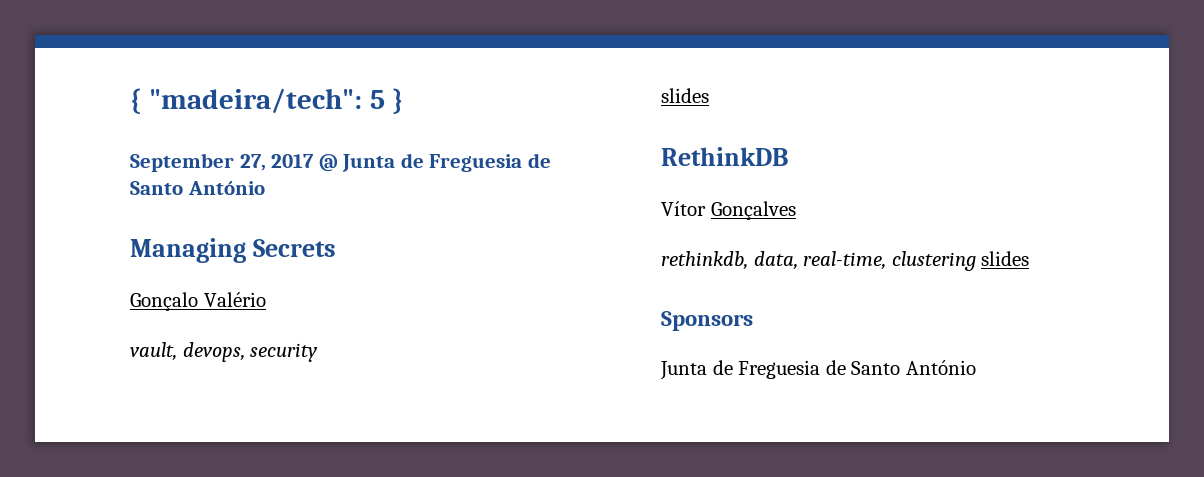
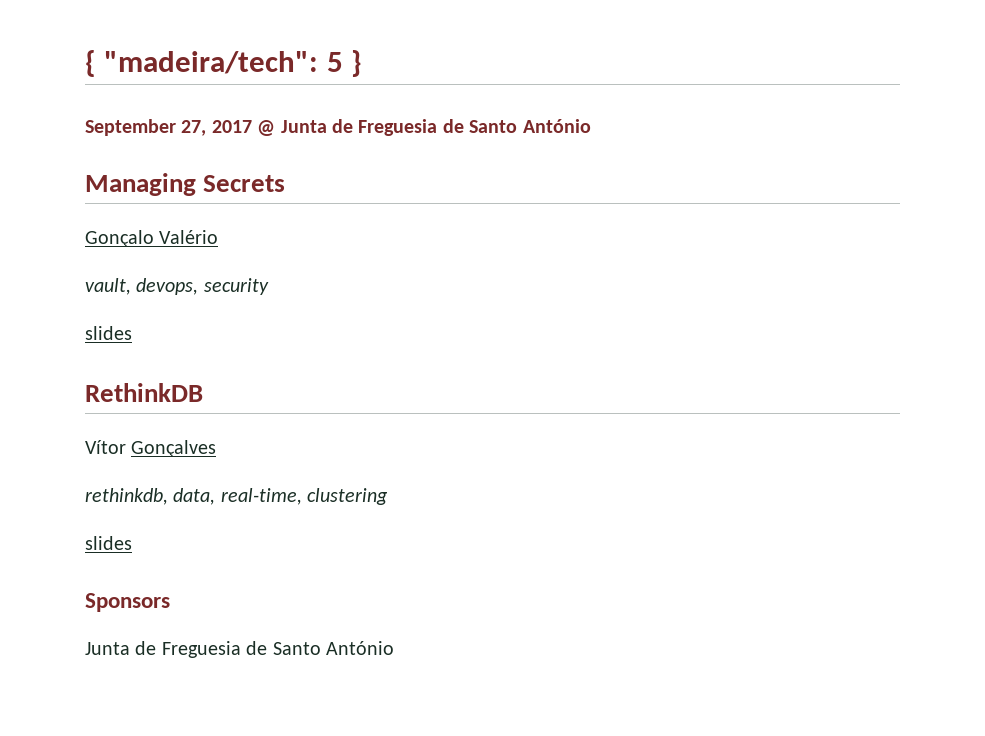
- rethinkdb, data, real-time, clustering slides
+ rethinkdb, data, real-time, clustering
+ slides

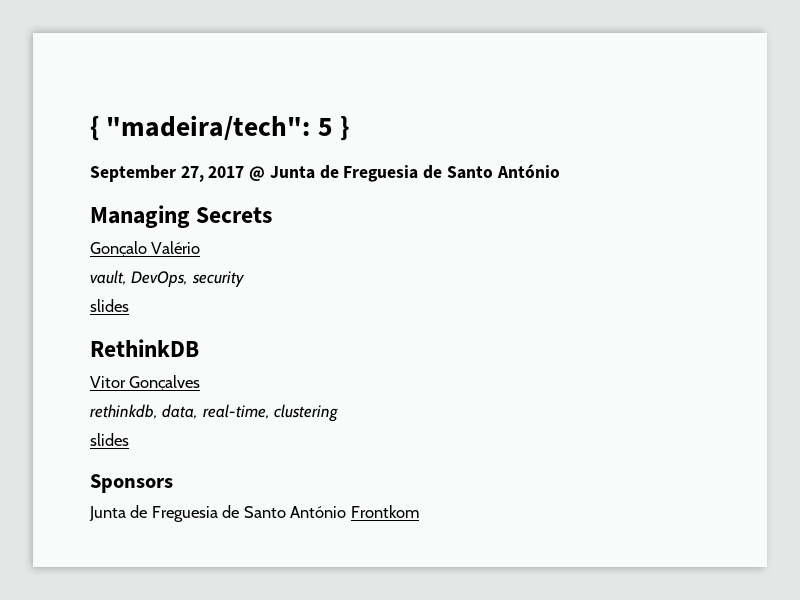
- vault, devops, security
+ vault, DevOps, security
- Vítor Gonçalves
+ Vitor Gonçalves
  Sponsors
- Junta de Freguesia de Santo António
+ Junta de Freguesia de Santo António Frontkom

